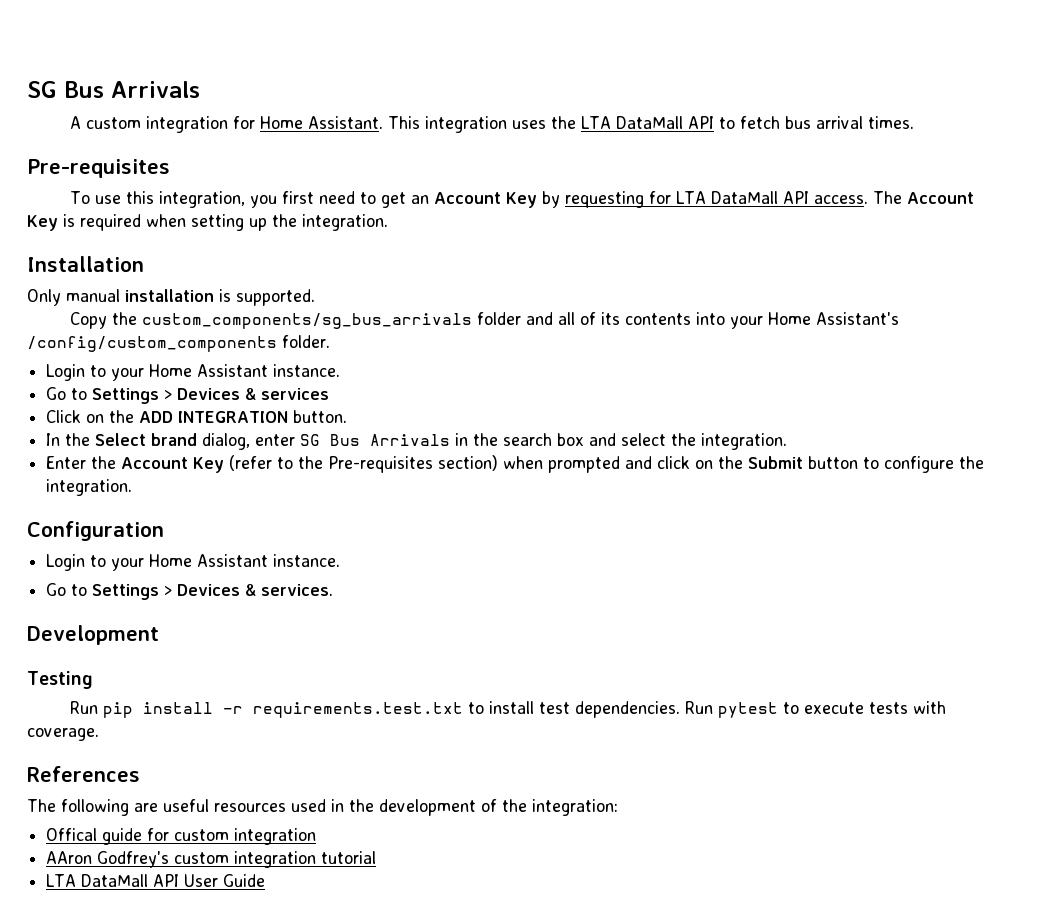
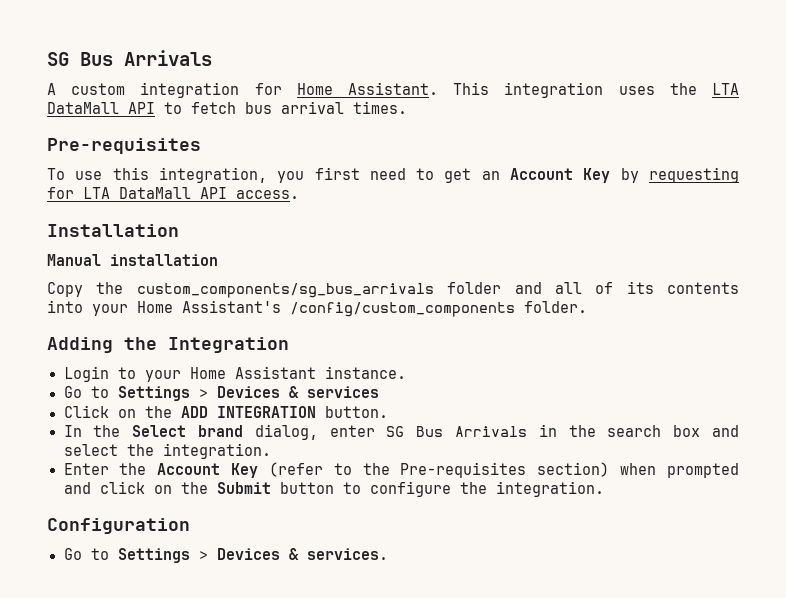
- The Account Key is required when setting up the integration.
- Only manual installation is supported.
+ Manual installation
+ Adding the Integration
  Configuration
- Login to your Home Assistant instance.
- Development
- Testing
- Run pip install -r requirements.test.txt to install test dependencies. Run pytest to execute tests with coverage.
- References
- The following are useful resources used in the development of the integration:
- Offical guide for custom integration
- AAron Godfrey's custom integration tutorial
- LTA DataMall API User Guide

